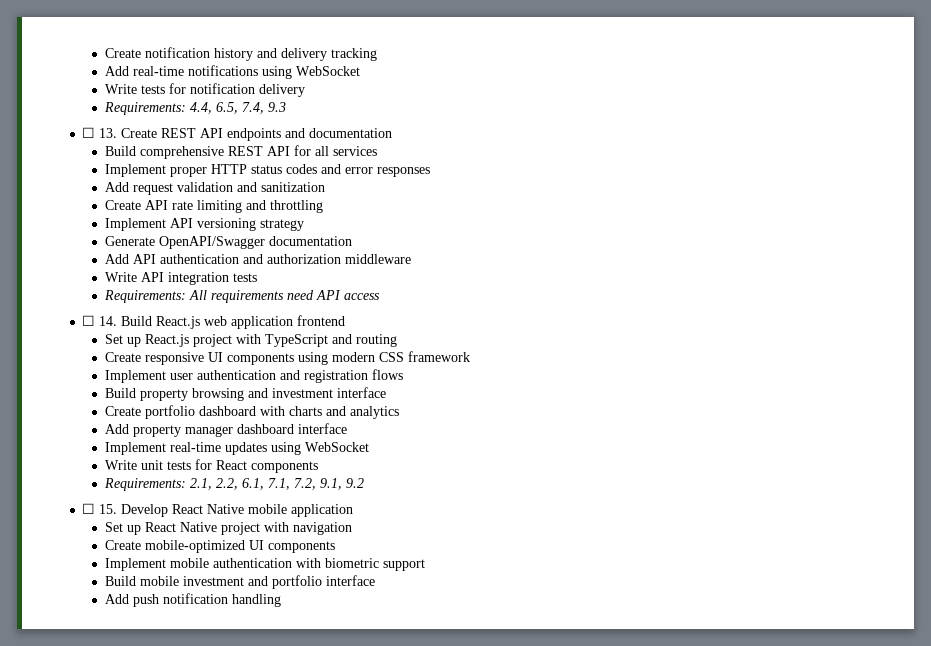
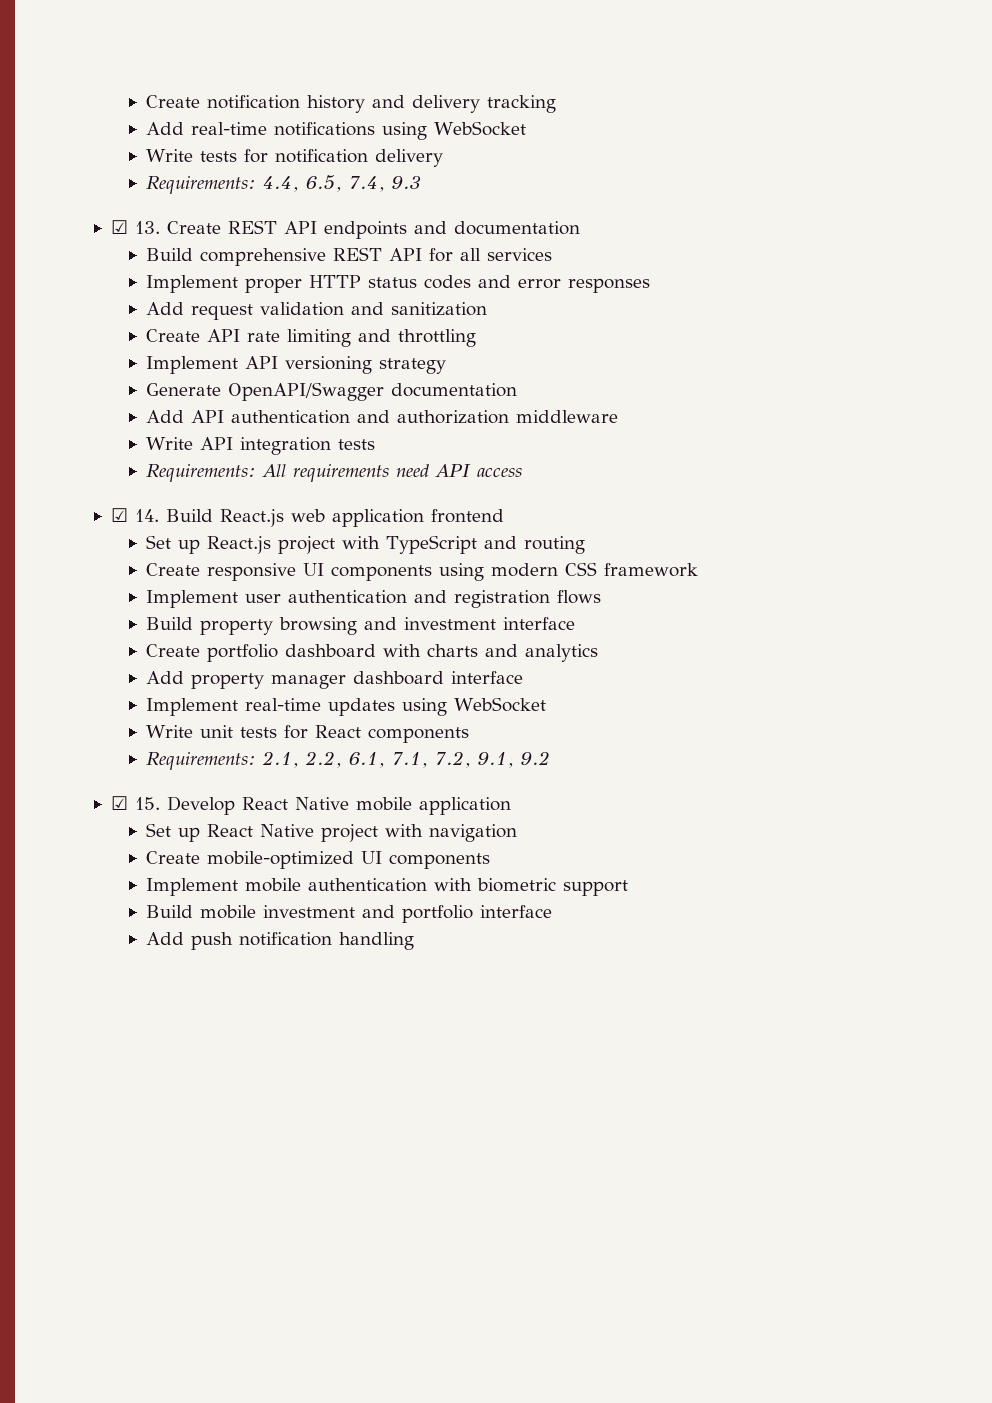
- ☐ 13. Create REST API endpoints and documentation
+ ☑ 13. Create REST API endpoints and documentation
- ☐ 14. Build React.js web application frontend
+ ☑ 14. Build React.js web application frontend
- ☐ 15. Develop React Native mobile application
+ ☑ 15. Develop React Native mobile application

